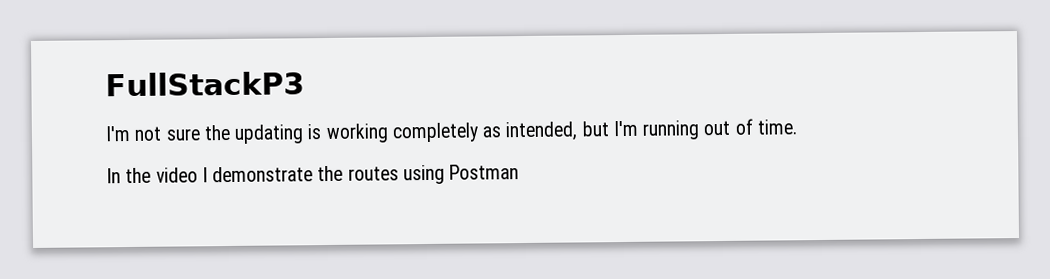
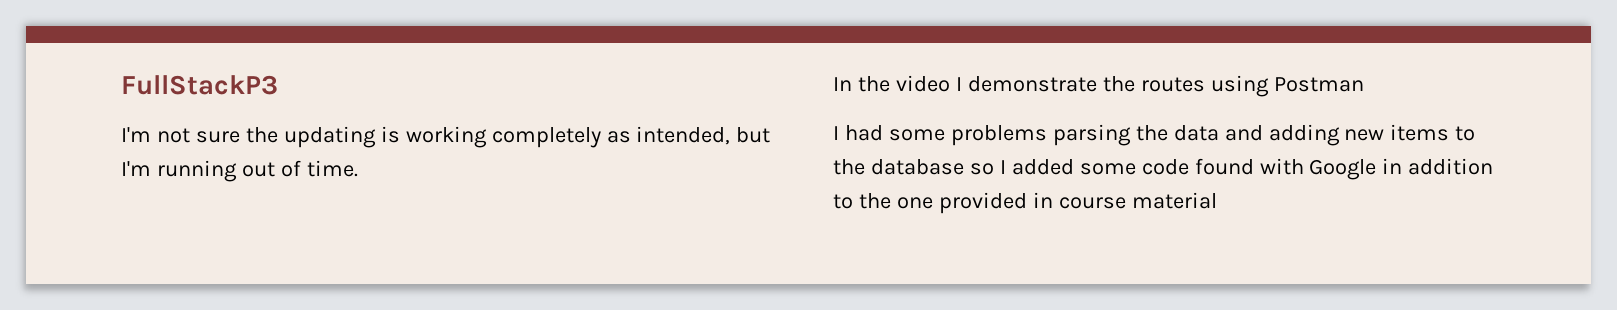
+ I had some problems parsing the data and adding new items to the database so I added some code found with Google in addition to the one provided in course material

